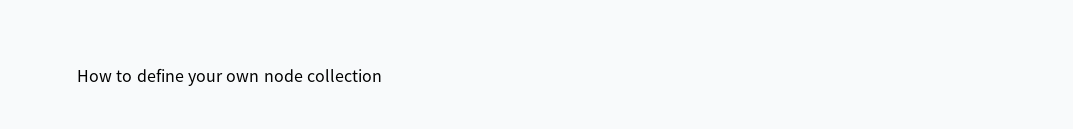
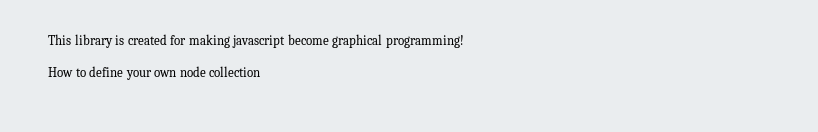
+ This library is created for making javascript become graphical programming!

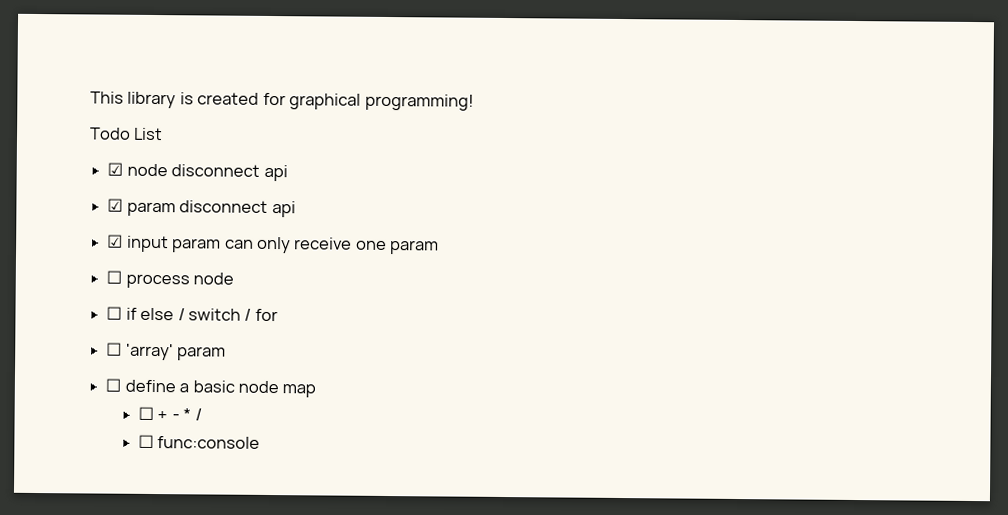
- This library is created for making javascript become graphical programming!
+ This library is created for graphical programming!
- How to define your own node collection
+ Todo List
+ ☑ node disconnect api
+ ☑ param disconnect api
+ ☑ input param can only receive one param
+ ☐ process node
+ ☐ if else / switch / for
+ ☐ 'array' param
+ ☐ define a basic node map
+ ☐ + - * /
+ ☐ func:console

